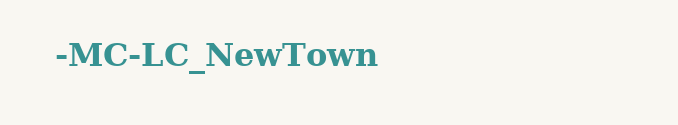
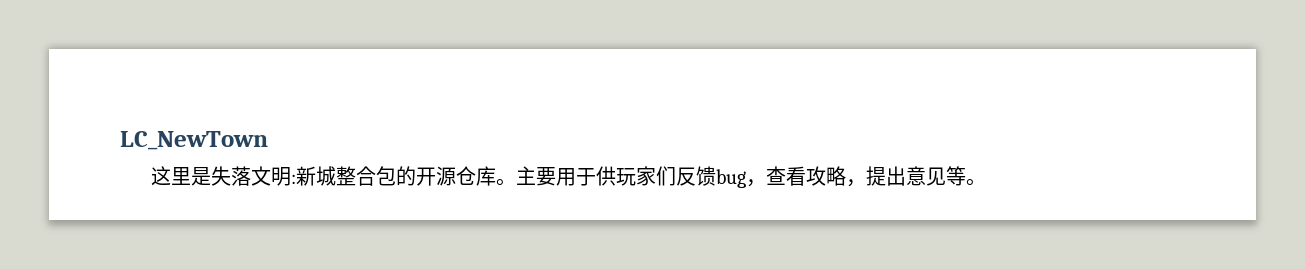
- -MC-LC_NewTown
+ LC_NewTown
+ 这里是失落文明:新城整合包的开源仓库。主要用于供玩家们反馈bug，查看攻略，提出意见等。

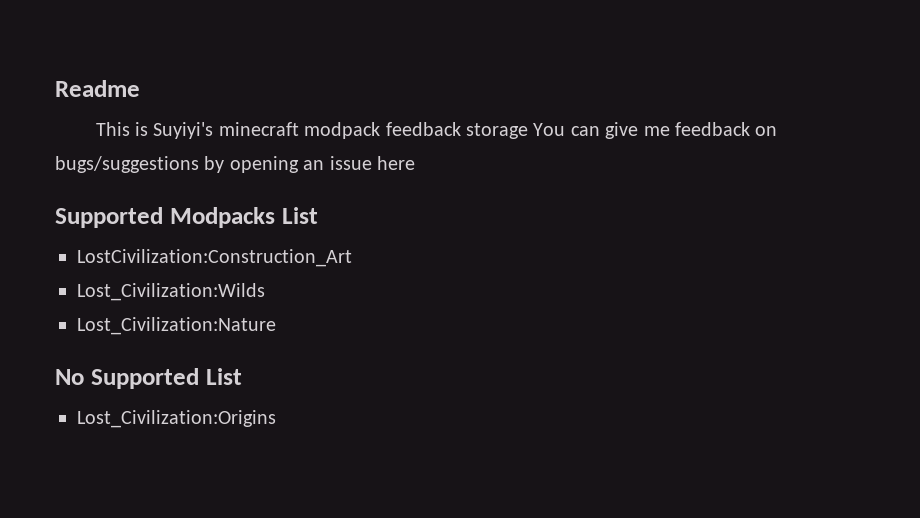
- LC_NewTown
- 这里是失落文明:新城整合包的开源仓库。主要用于供玩家们反馈bug，查看攻略，提出意见等。
+ Readme
+ This is Suyiyi's minecraft modpack feedback storage You can give me feedback on bugs/suggestions by opening an issue here
+ Supported Modpacks List
+ LostCivilization:Construction_Art
+ Lost_Civilization:Wilds
+ Lost_Civilization:Nature
+ No Supported List
+ Lost_Civilization:Origins

